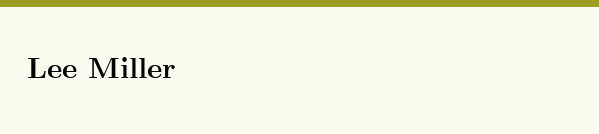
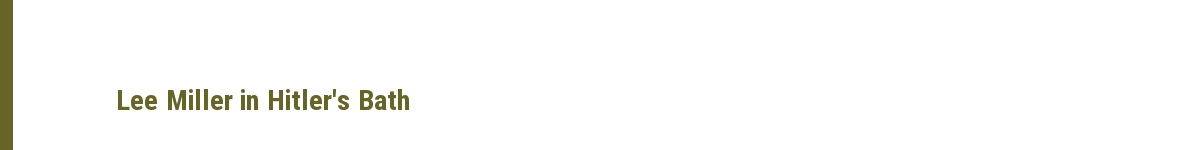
- Lee Miller
+ Lee Miller in Hitler's Bath

